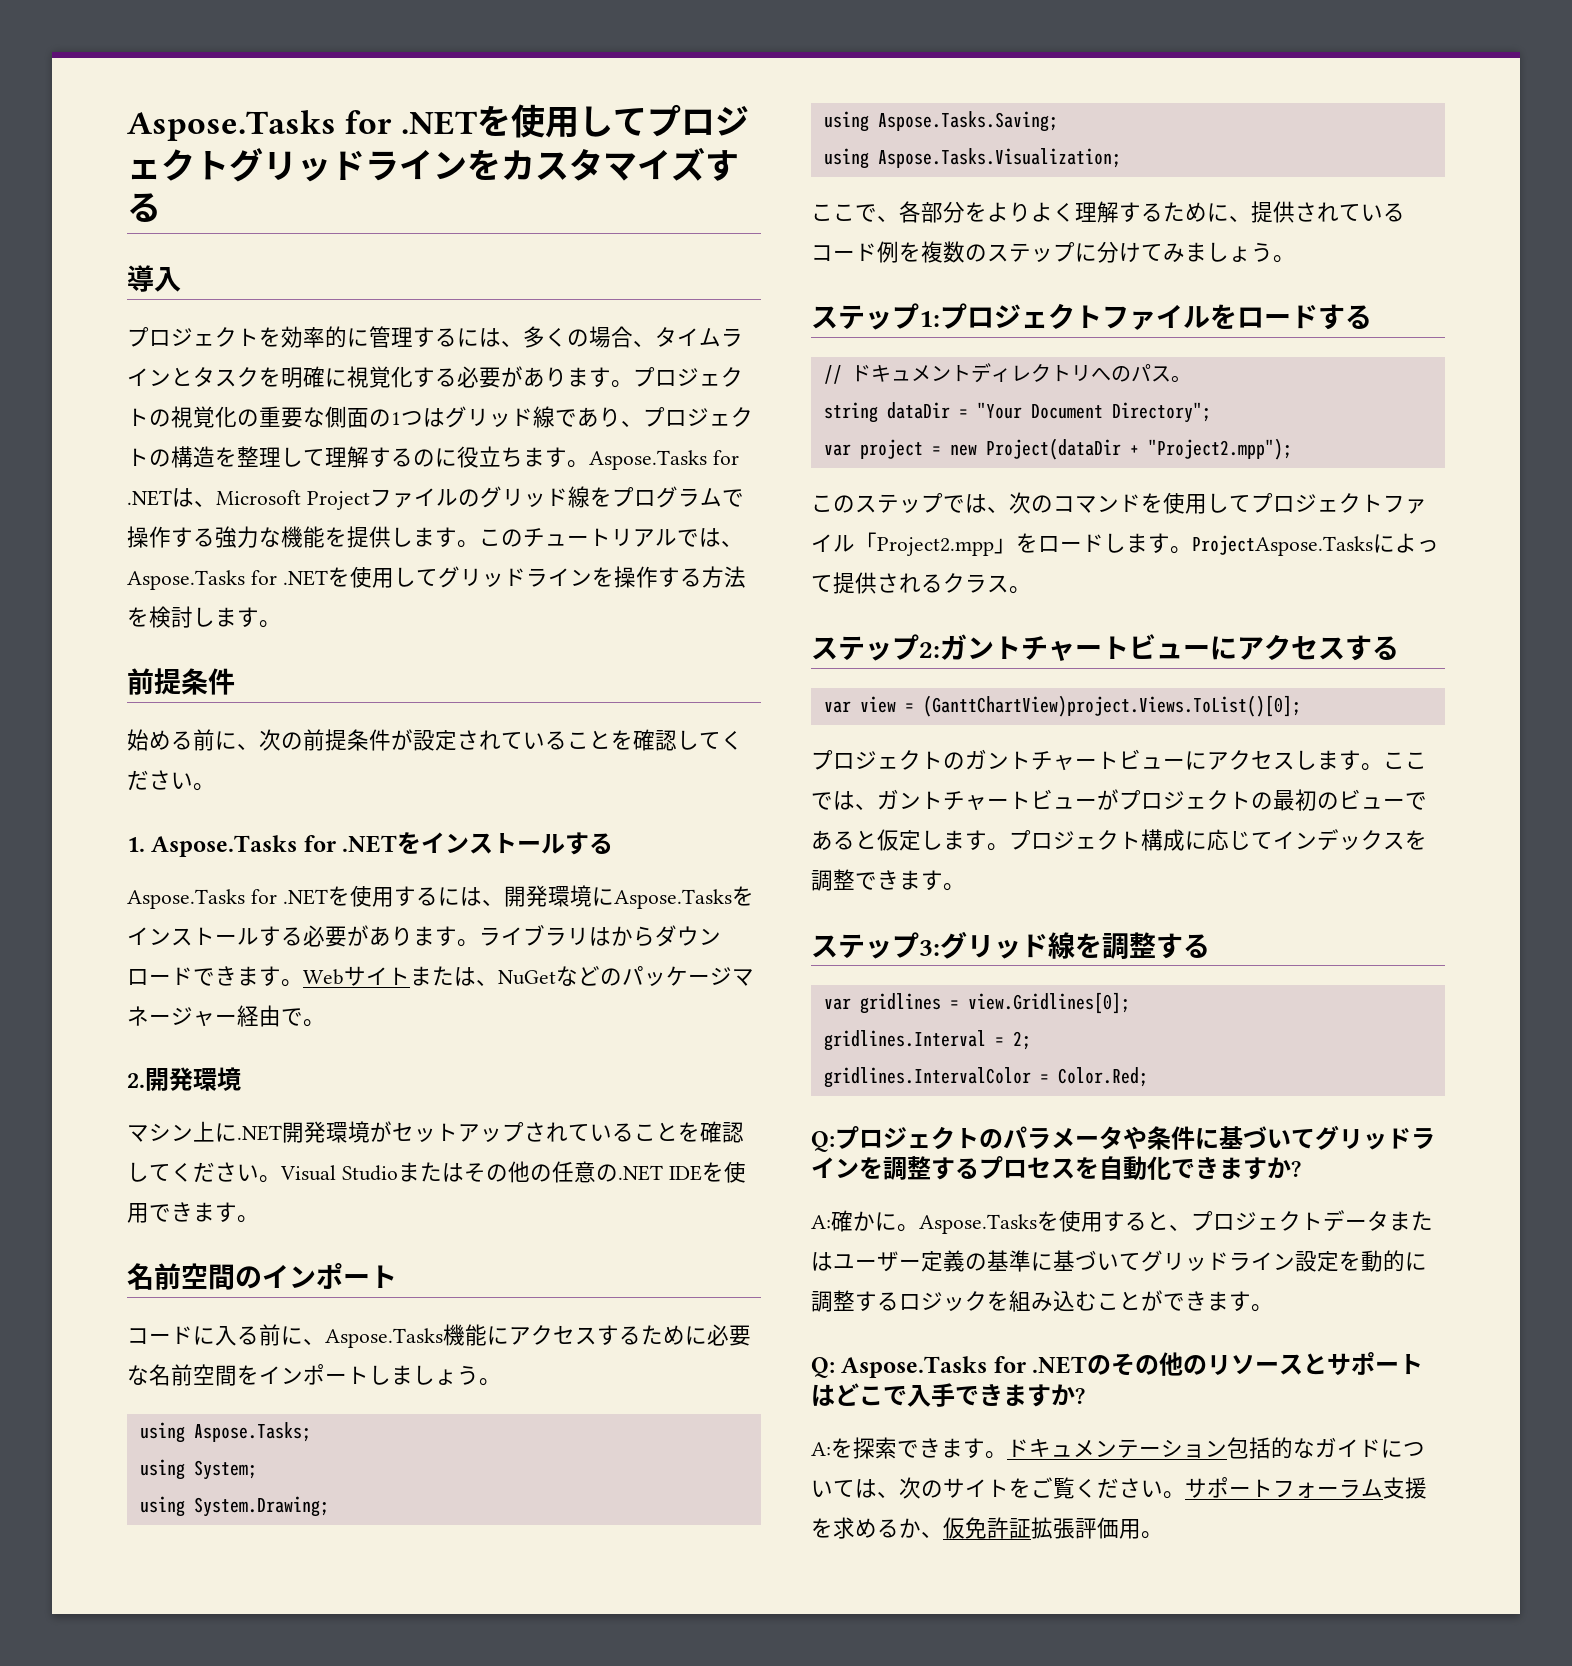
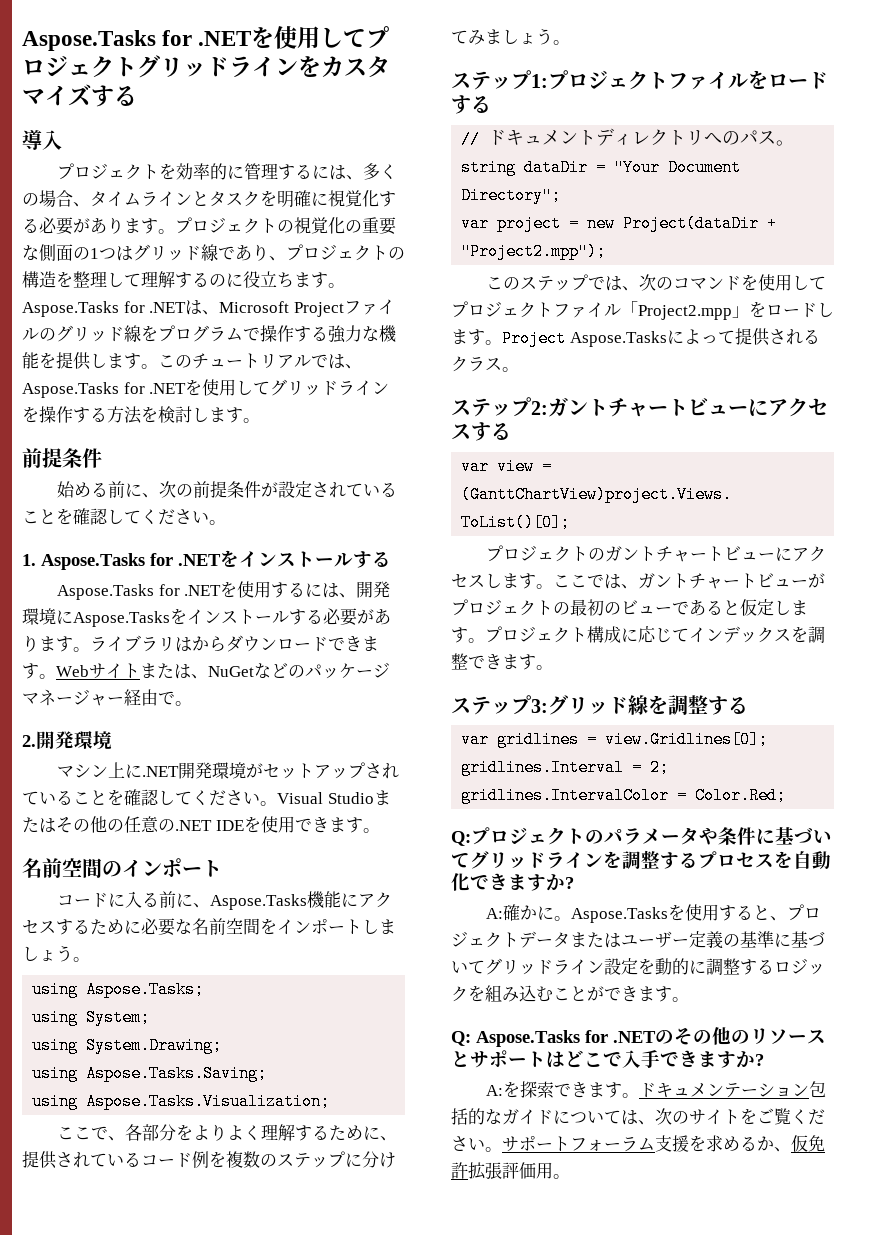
- ProjectAspose.Tasksによって提供されるクラス。
+ Project Aspose.Tasksによって提供されるクラス。
- サポートフォーラム支援を求めるか、仮免許証拡張評価用。
+ サポートフォーラム支援を求めるか、仮免許拡張評価用。

